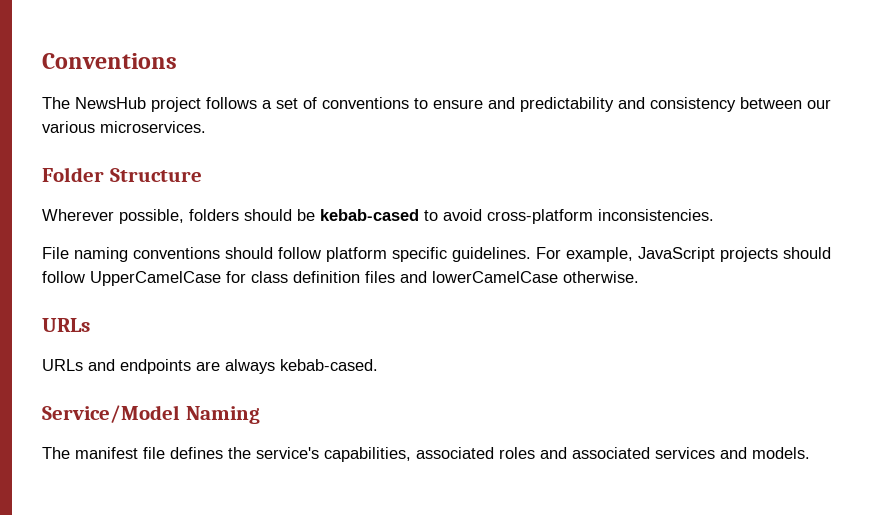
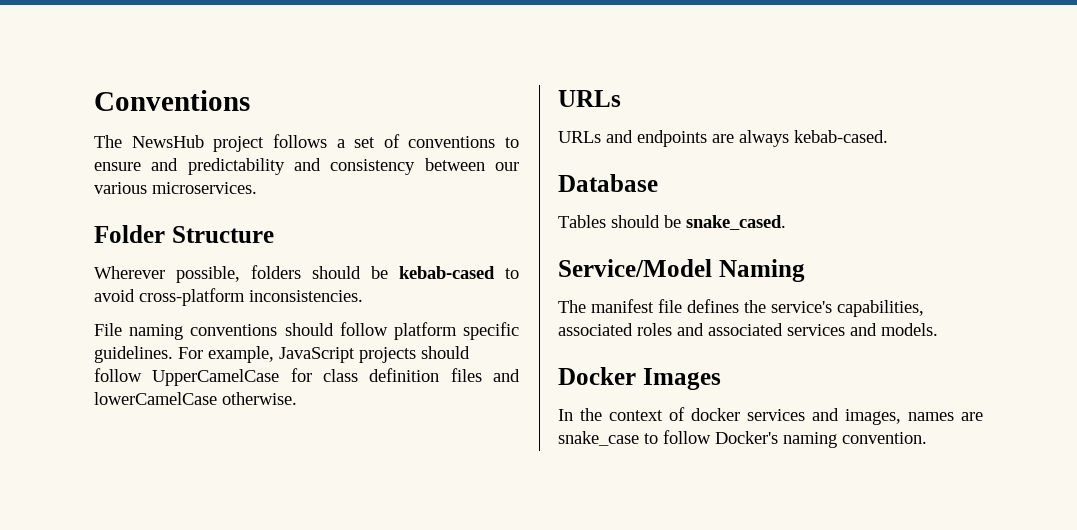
+ Database
+ Tables should be snake_cased.
+ Docker Images
+ In the context of docker services and images, names are snake_case to follow Docker's naming convention.

